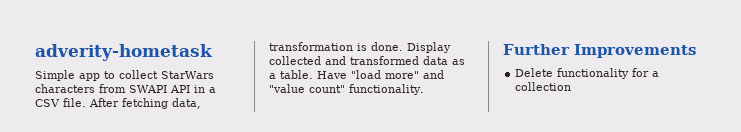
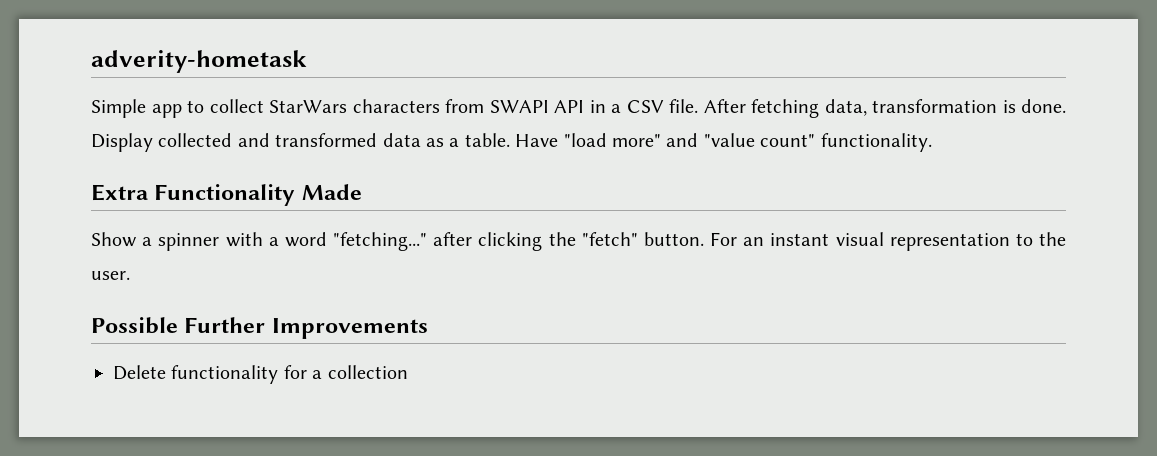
- Further Improvements
+ Extra Functionality Made
+ Show a spinner with a word "fetching..." after clicking the "fetch" button. For an instant visual representation to the user.
+ Possible Further Improvements

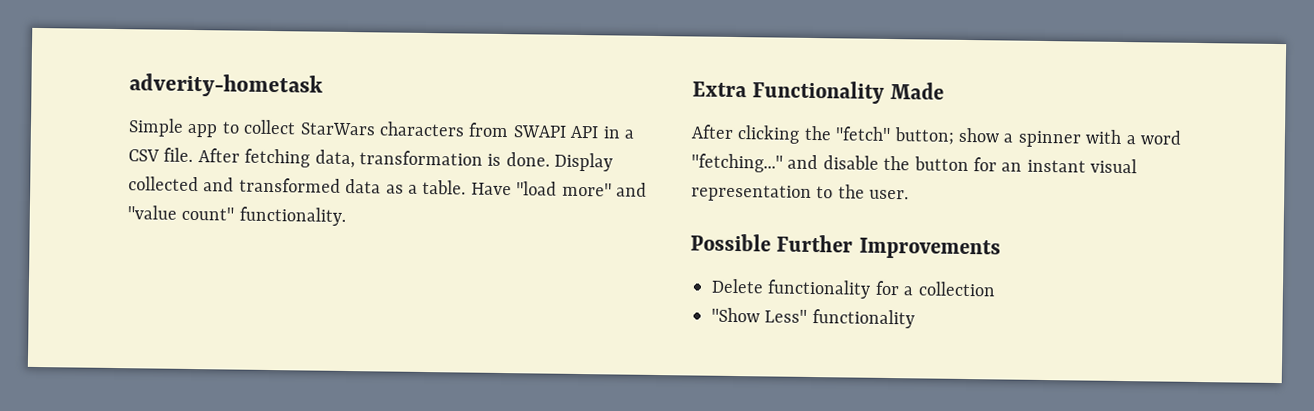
- Show a spinner with a word "fetching..." after clicking the "fetch" button. For an instant visual representation to the user.
+ After clicking the "fetch" button; show a spinner with a word "fetching..." and disable the button for an instant visual representation to the user.
+ "Show Less" functionality

